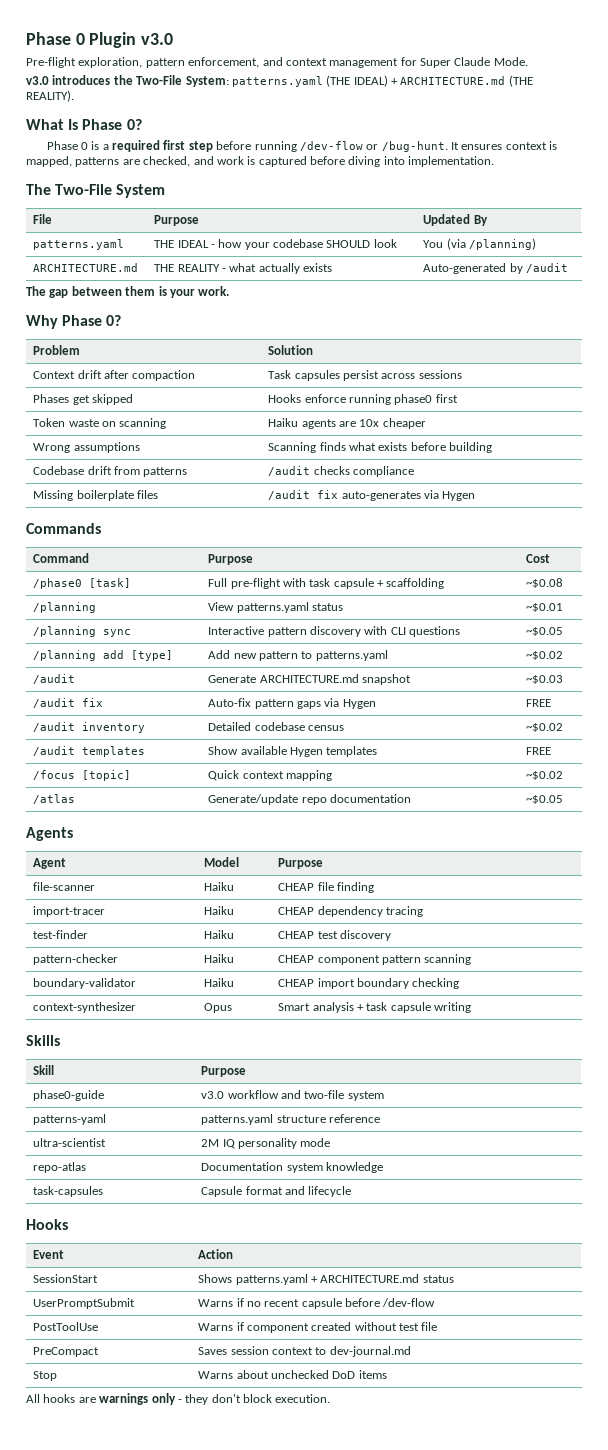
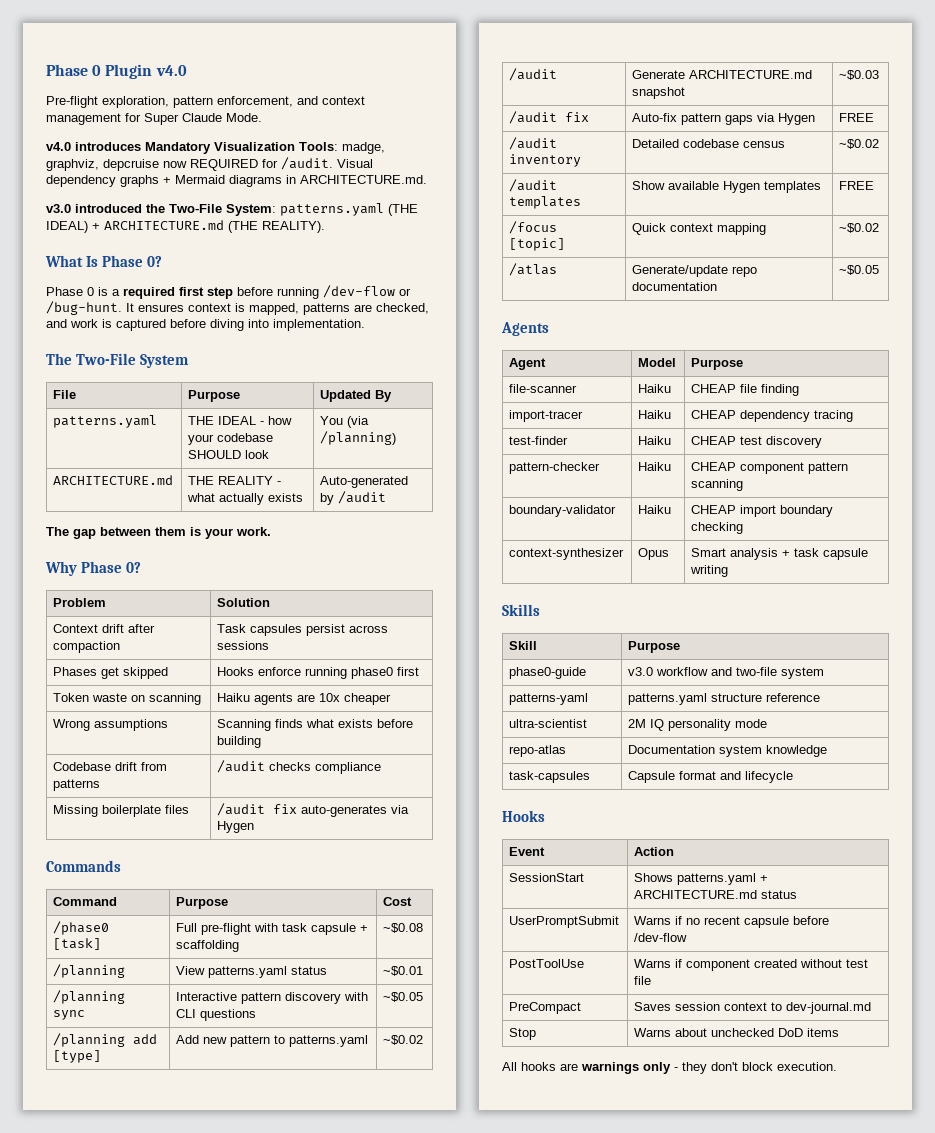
- Phase 0 Plugin v3.0
+ Phase 0 Plugin v4.0
- v3.0 introduces the Two-File System: patterns.yaml (THE IDEAL) + ARCHITECTURE.md (THE REALITY).
+ v4.0 introduces Mandatory Visualization Tools: madge, graphviz, depcruise now REQUIRED for /audit. Visual dependency graphs + Mermaid diagrams in ARCHITECTURE.md.
+ v3.0 introduced the Two-File System: patterns.yaml (THE IDEAL) + ARCHITECTURE.md (THE REALITY).

